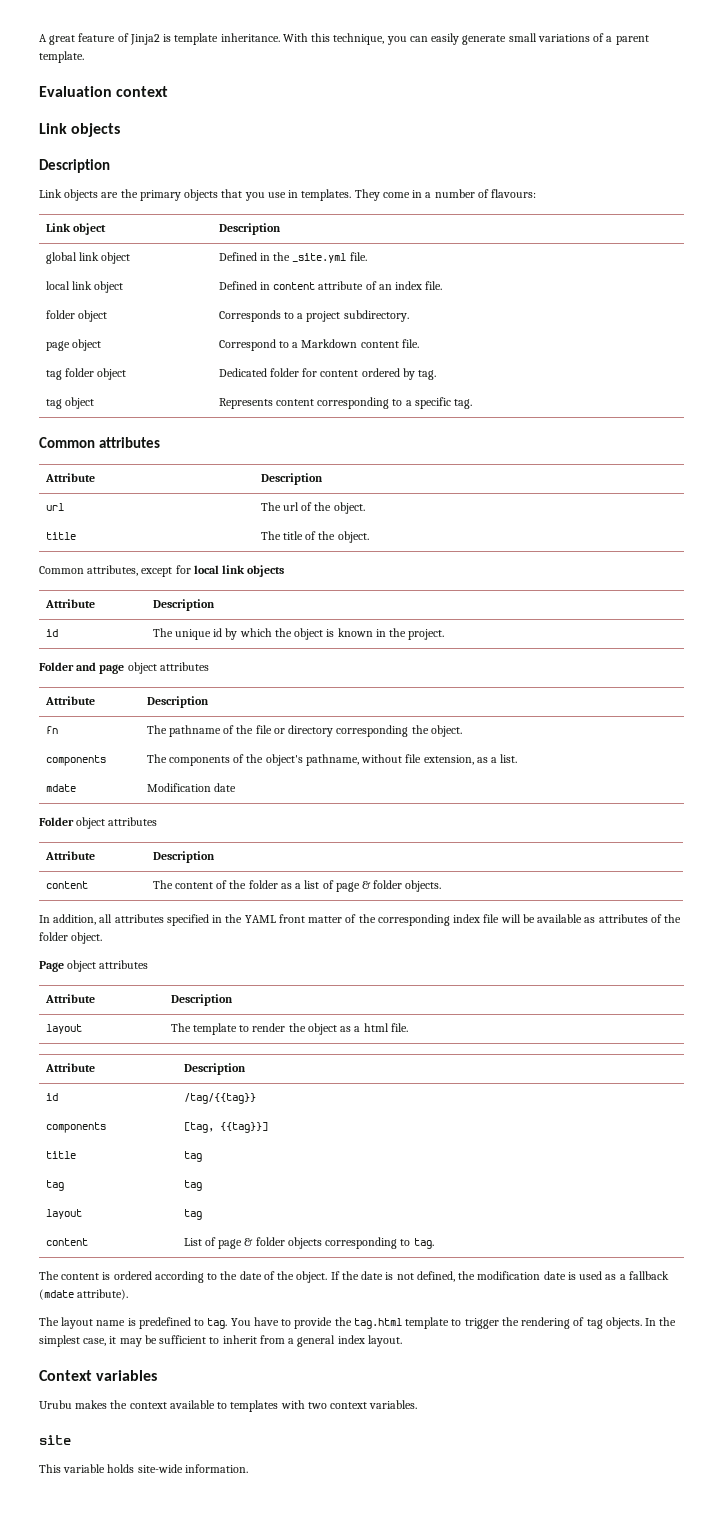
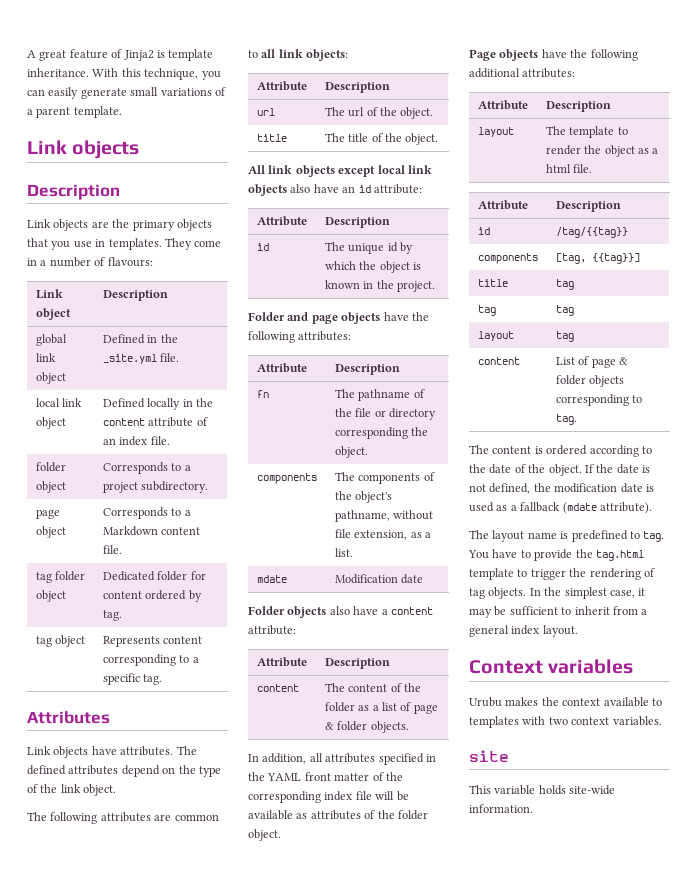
- Evaluation context
- local link object | Defined in content attribute of an index file.
+ local link object | Defined locally in the content attribute of an index file.
- page object | Correspond to a Markdown content file.
+ page object | Corresponds to a Markdown content file.
- Common attributes
+ Attributes
+ Link objects have attributes. The defined attributes depend on the type of the link object.
+ The following attributes are common to all link objects:
- Common attributes, except for local link objects
+ All link objects except local link objects also have an id attribute:
- Folder and page object attributes
+ Folder and page objects have the following attributes:
- Folder object attributes
+ Folder objects also have a content attribute:
- Page object attributes
+ Page objects have the following additional attributes:

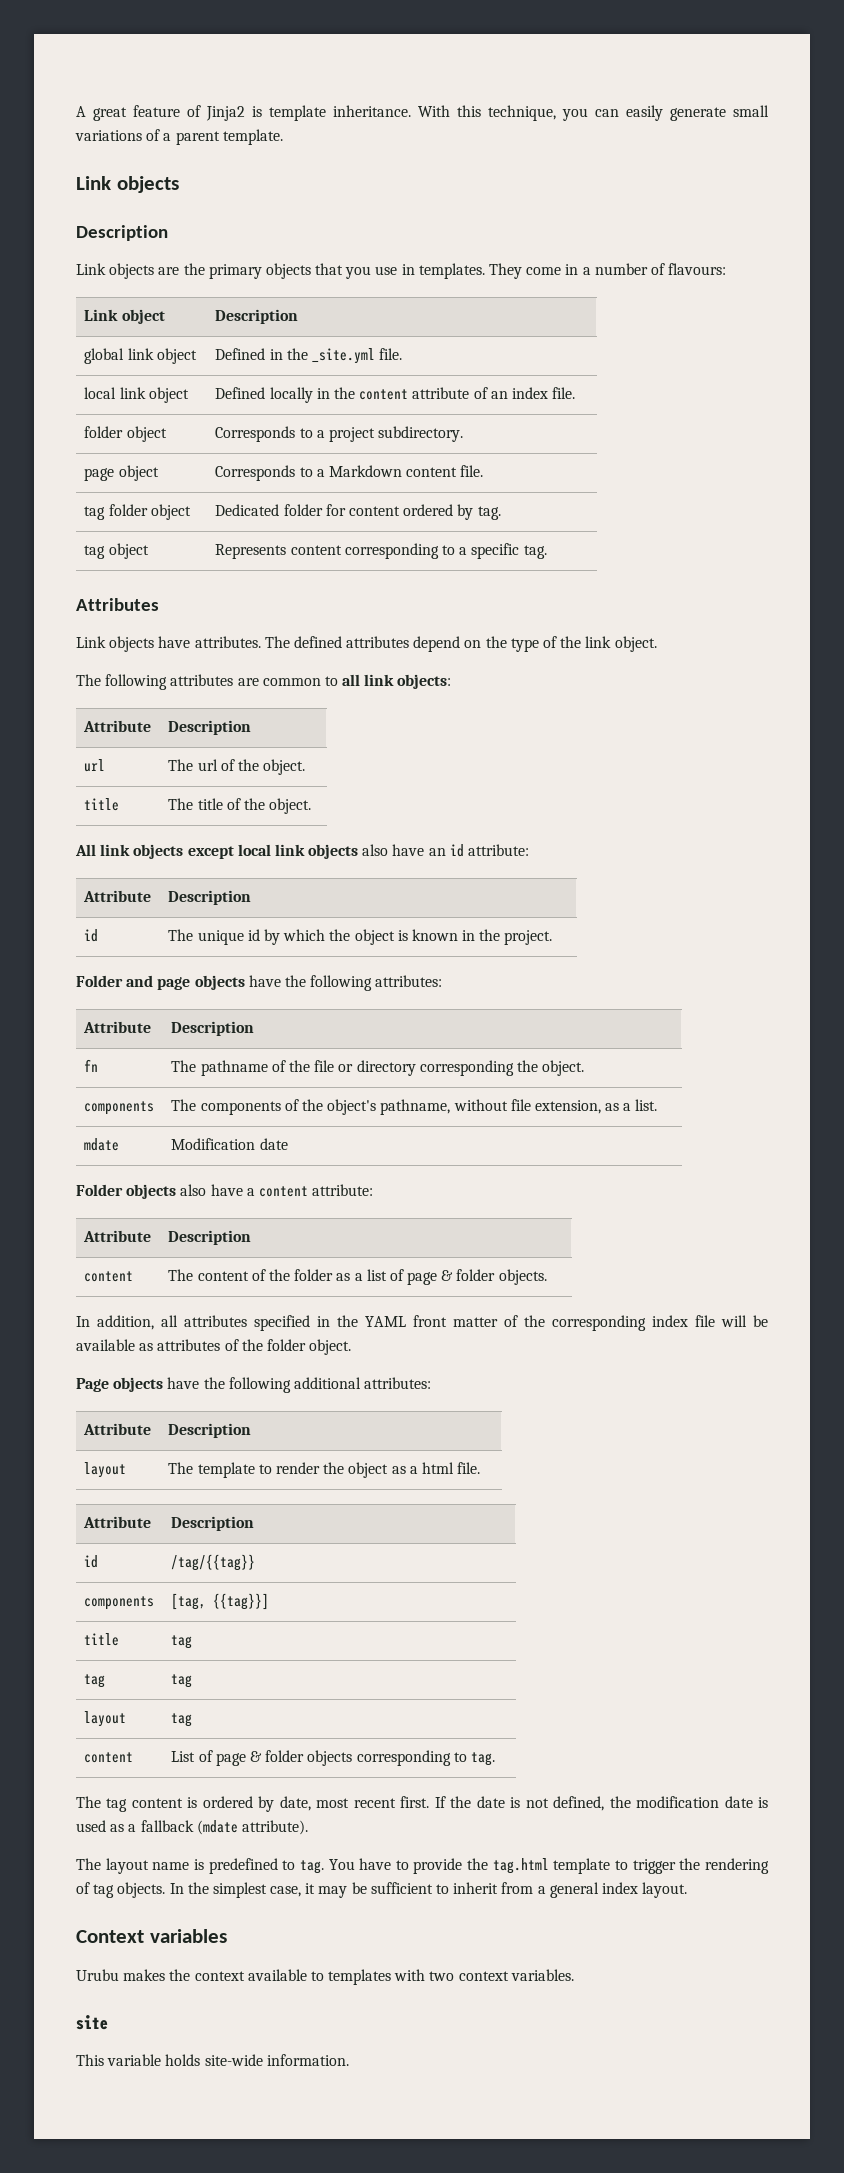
- The content is ordered according to the date of the object.
+ The tag content is ordered by date, most recent first.

